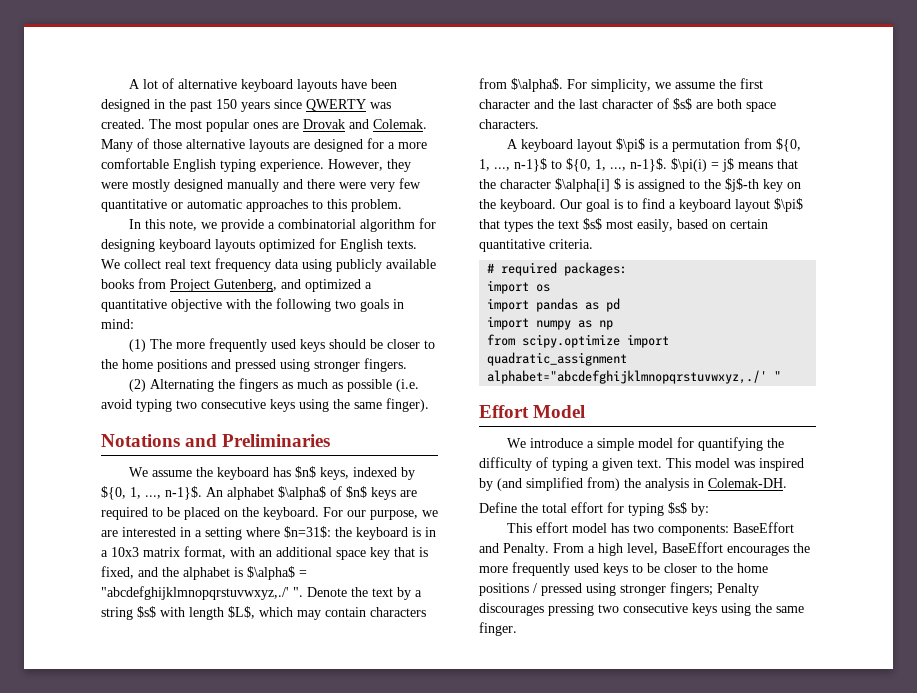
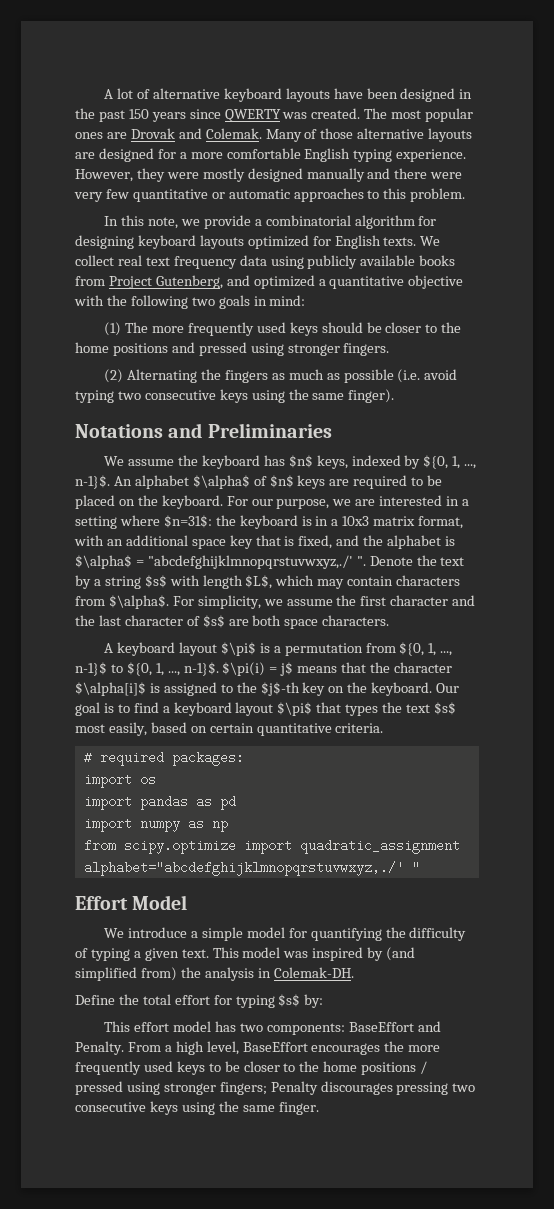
- $\pi(i) = j$ means that the character $\alpha[i] $ is assigned to the $j$-th key on the keyboard.
+ $\pi(i) = j$ means that the character $\alpha[i]$ is assigned to the $j$-th key on the keyboard.

